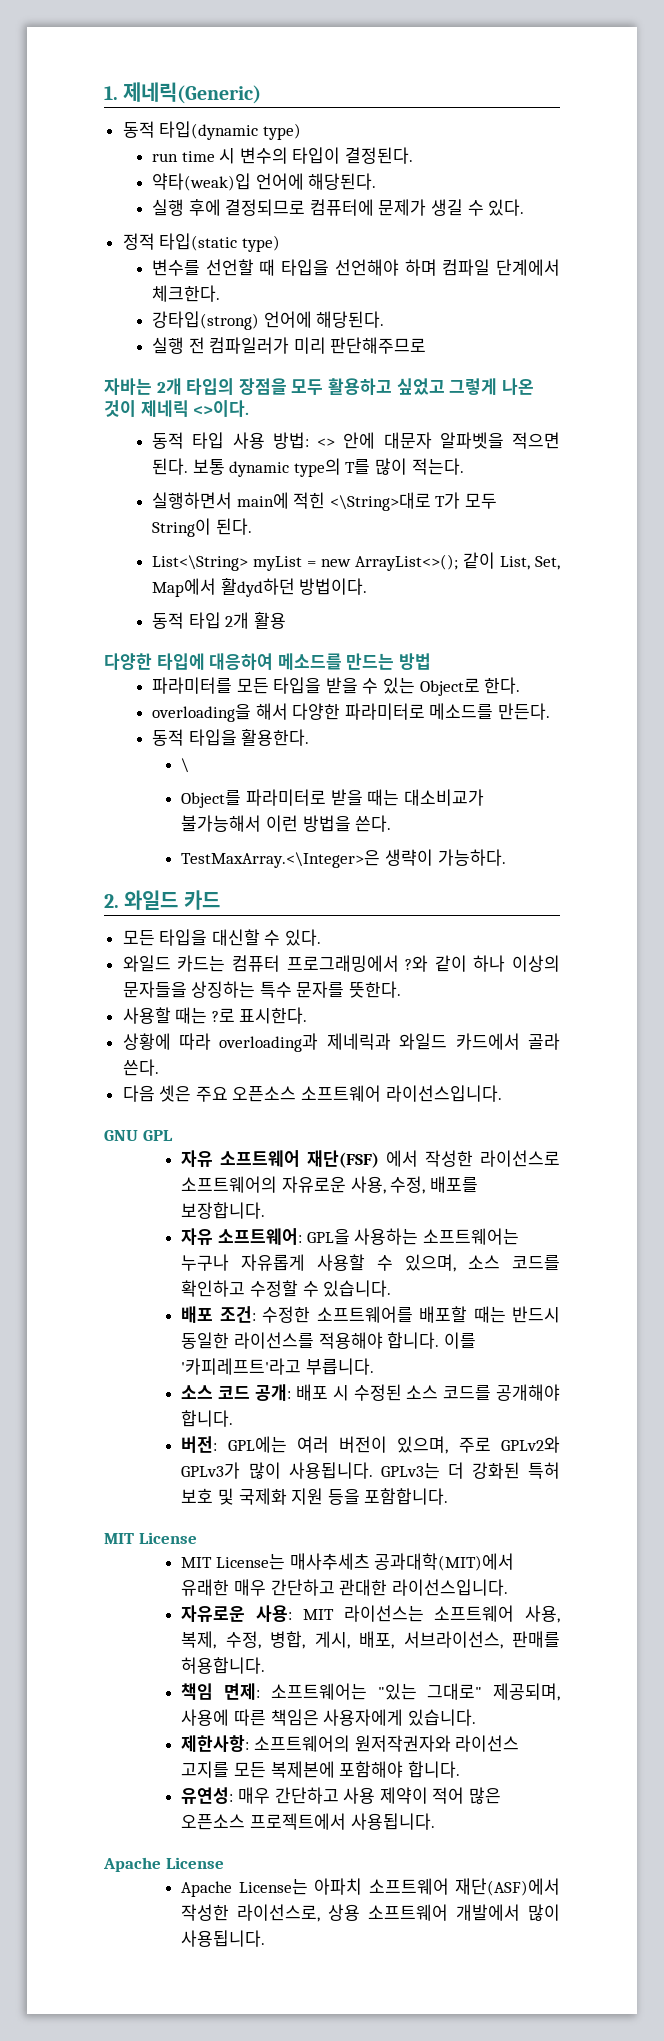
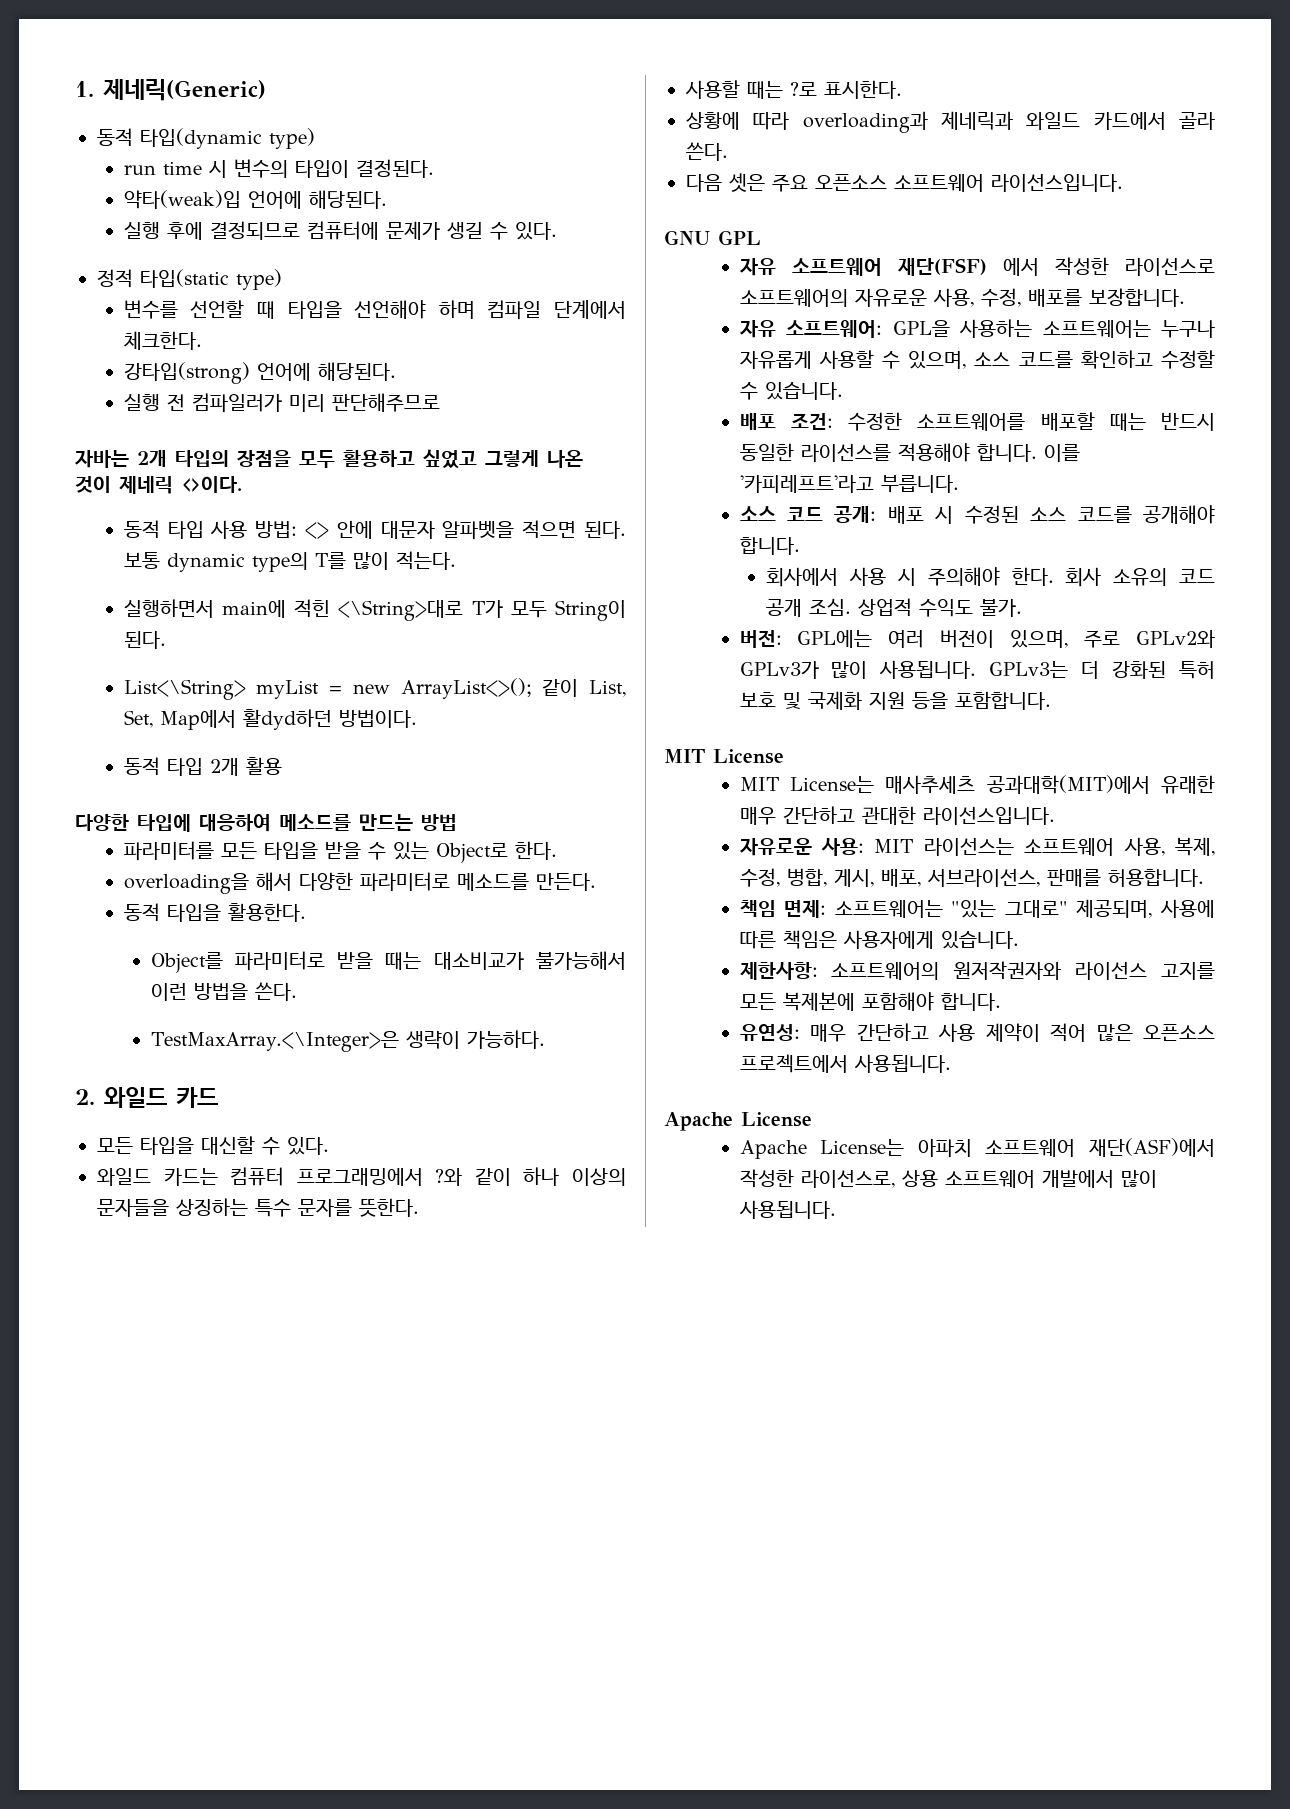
- \
+ 회사에서 사용 시 주의해야 한다. 회사 소유의 코드 공개 조심. 상업적 수익도 불가.

